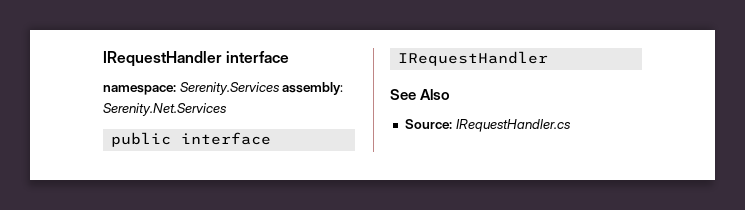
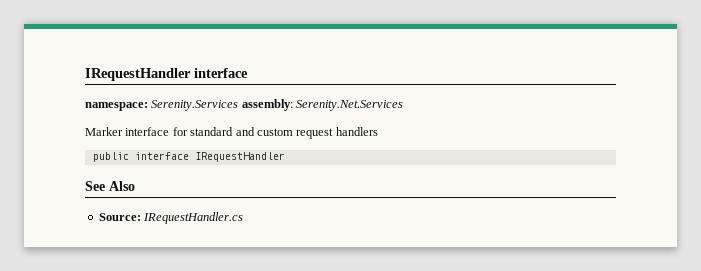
+ Marker interface for standard and custom request handlers

